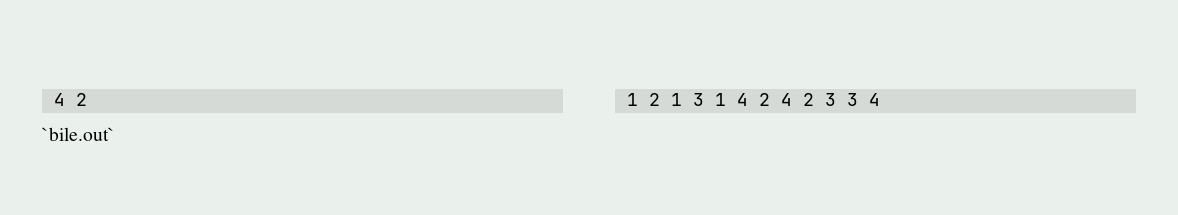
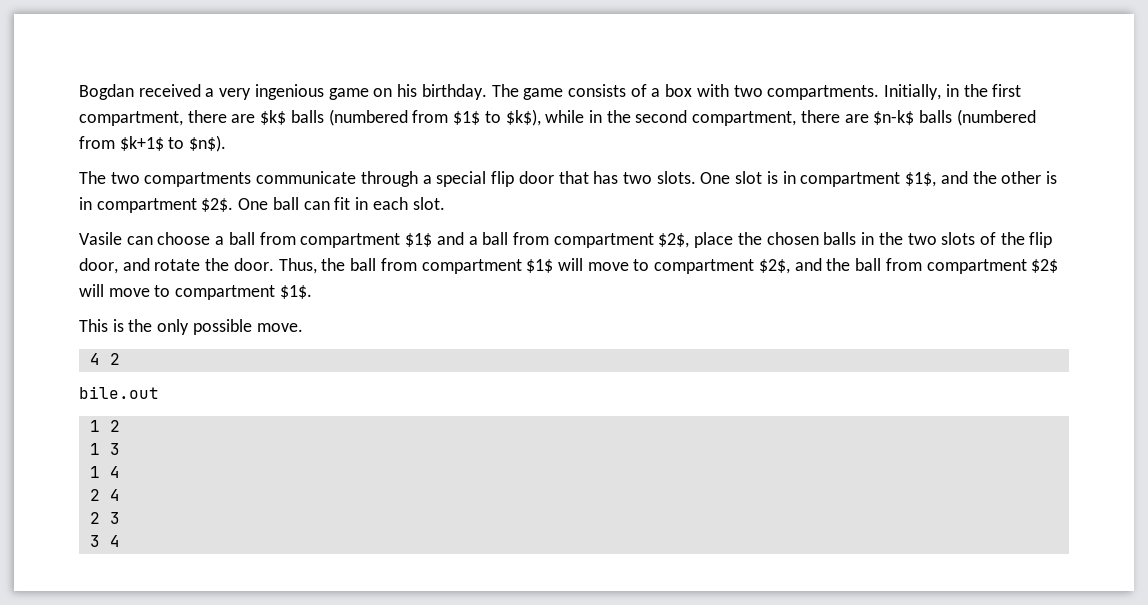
+ Bogdan received a very ingenious game on his birthday. The game consists of a box with two compartments. Initially, in the first compartment, there are $k$ balls (numbered from $1$ to $k$), while in the second compartment, there are $n-k$ balls (numbered from $k+1$ to $n$).
+ The two compartments communicate through a special flip door that has two slots. One slot is in compartment $1$, and the other is in compartment $2$. One ball can fit in each slot.
+ Vasile can choose a ball from compartment $1$ and a ball from compartment $2$, place the chosen balls in the two slots of the flip door, and rotate the door. Thus, the ball from compartment $1$ will move to compartment $2$, and the ball from compartment $2$ will move to compartment $1$.
+ This is the only possible move.
- `bile.out`
+ bile.out
- 1 2 1 3 1 4 2 4 2 3 3 4
+ 1 2
+ 1 3
+ 1 4
+ 2 4
+ 2 3
+ 3 4

